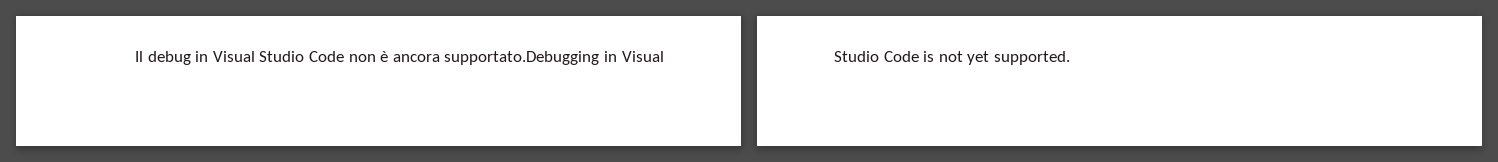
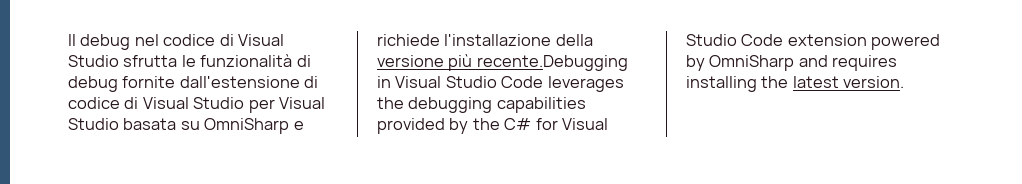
- Il debug in Visual Studio Code non è ancora supportato.Debugging in Visual Studio Code is not yet supported.
+ Il debug nel codice di Visual Studio sfrutta le funzionalità di debug fornite dall'estensione di codice di Visual Studio per Visual Studio basata su OmniSharp e richiede l'installazione della versione più recente.Debugging in Visual Studio Code leverages the debugging capabilities provided by the C# for Visual Studio Code extension powered by OmniSharp and requires installing the latest version.

